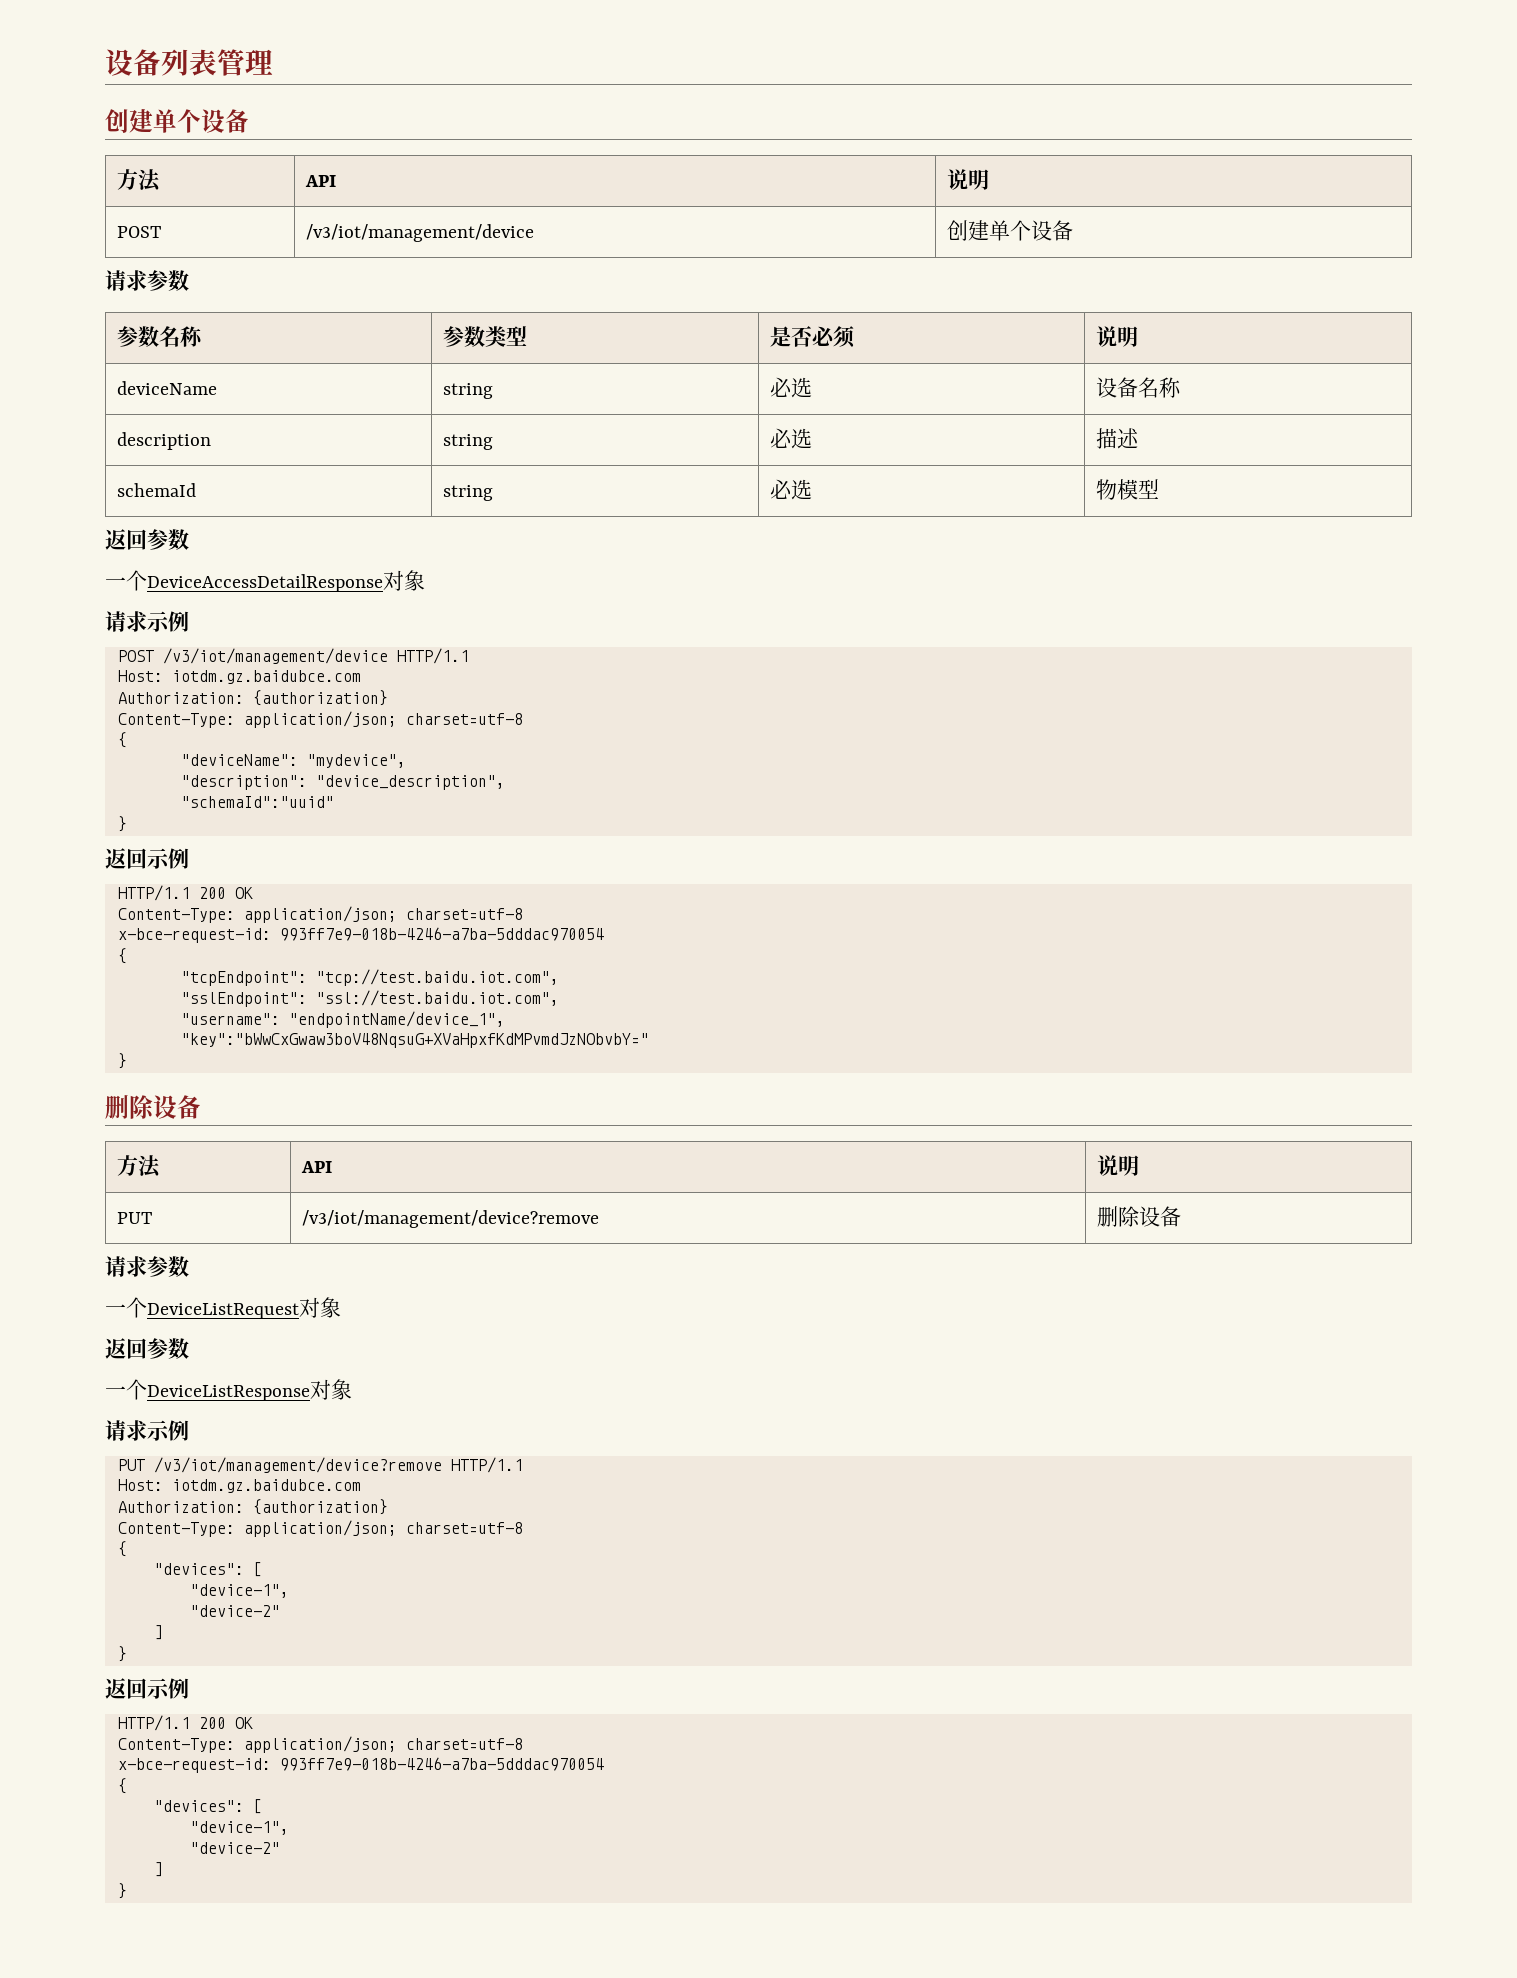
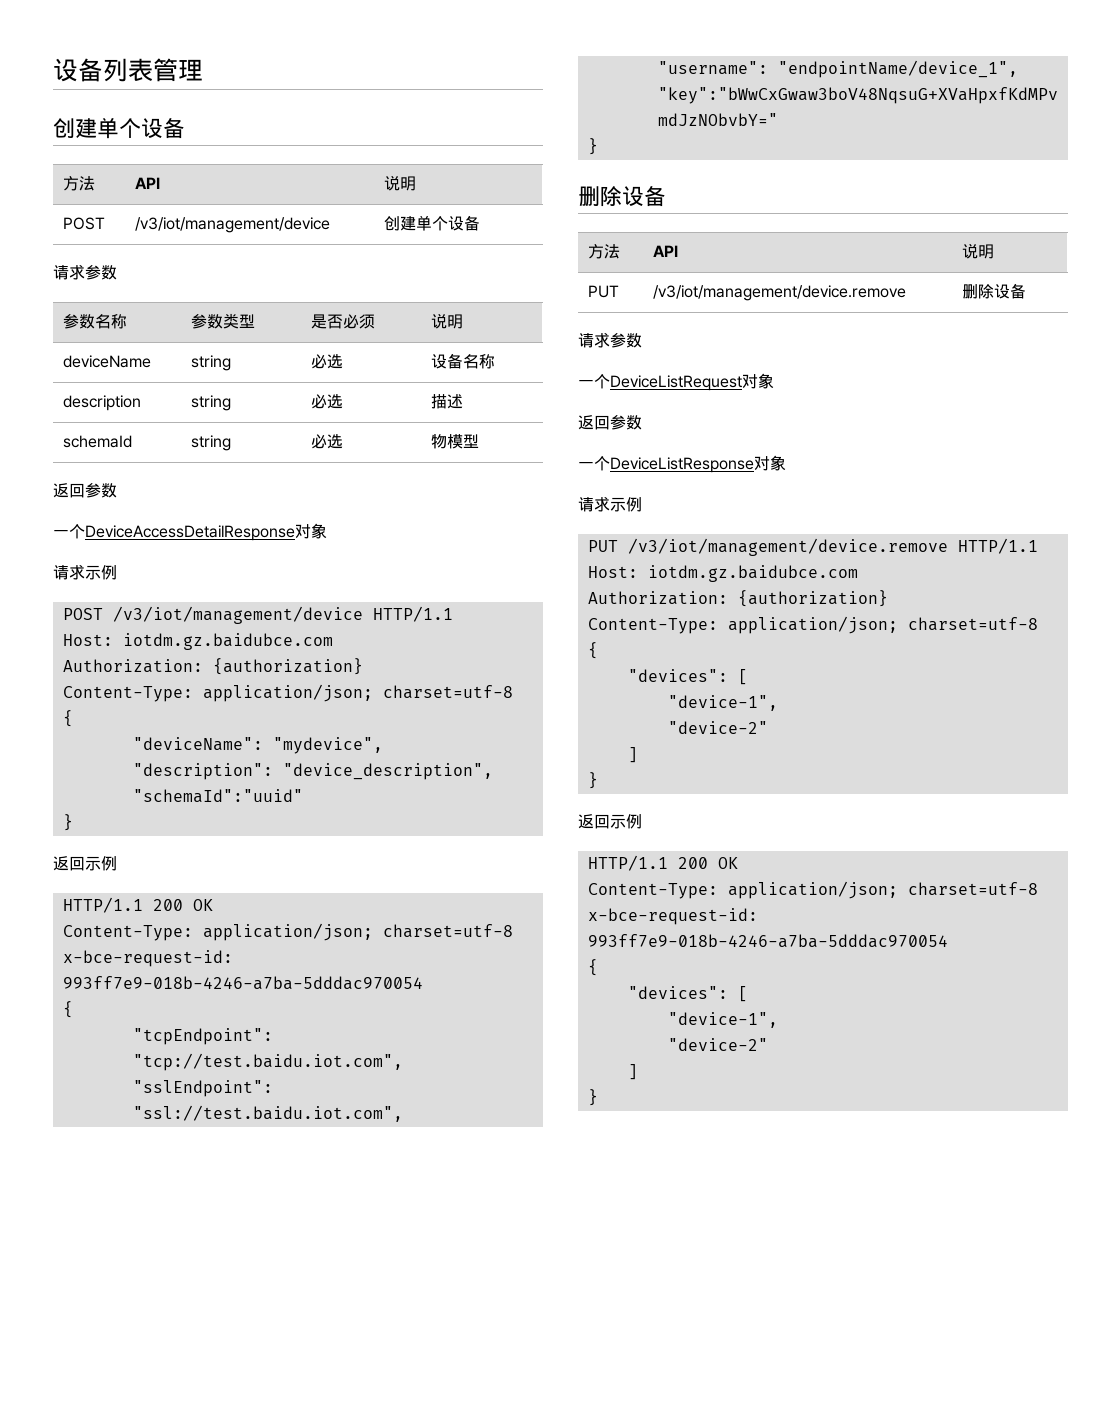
- PUT | /v3/iot/management/device?remove | 删除设备
+ PUT | /v3/iot/management/device.remove | 删除设备
- PUT /v3/iot/management/device?remove HTTP/1.1
+ PUT /v3/iot/management/device.remove HTTP/1.1

